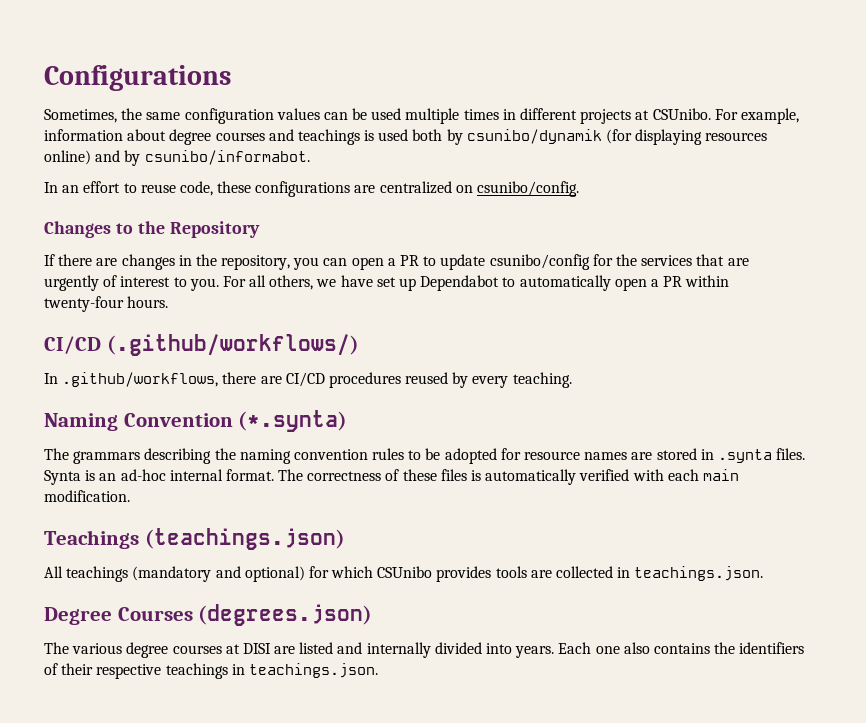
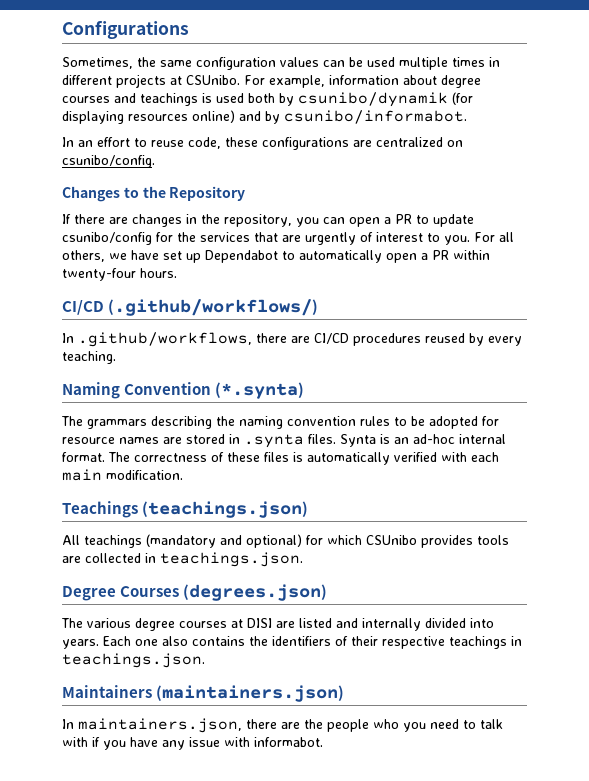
+ Maintainers (maintainers.json)
+ In maintainers.json, there are the people who you need to talk with if you have any issue with informabot.

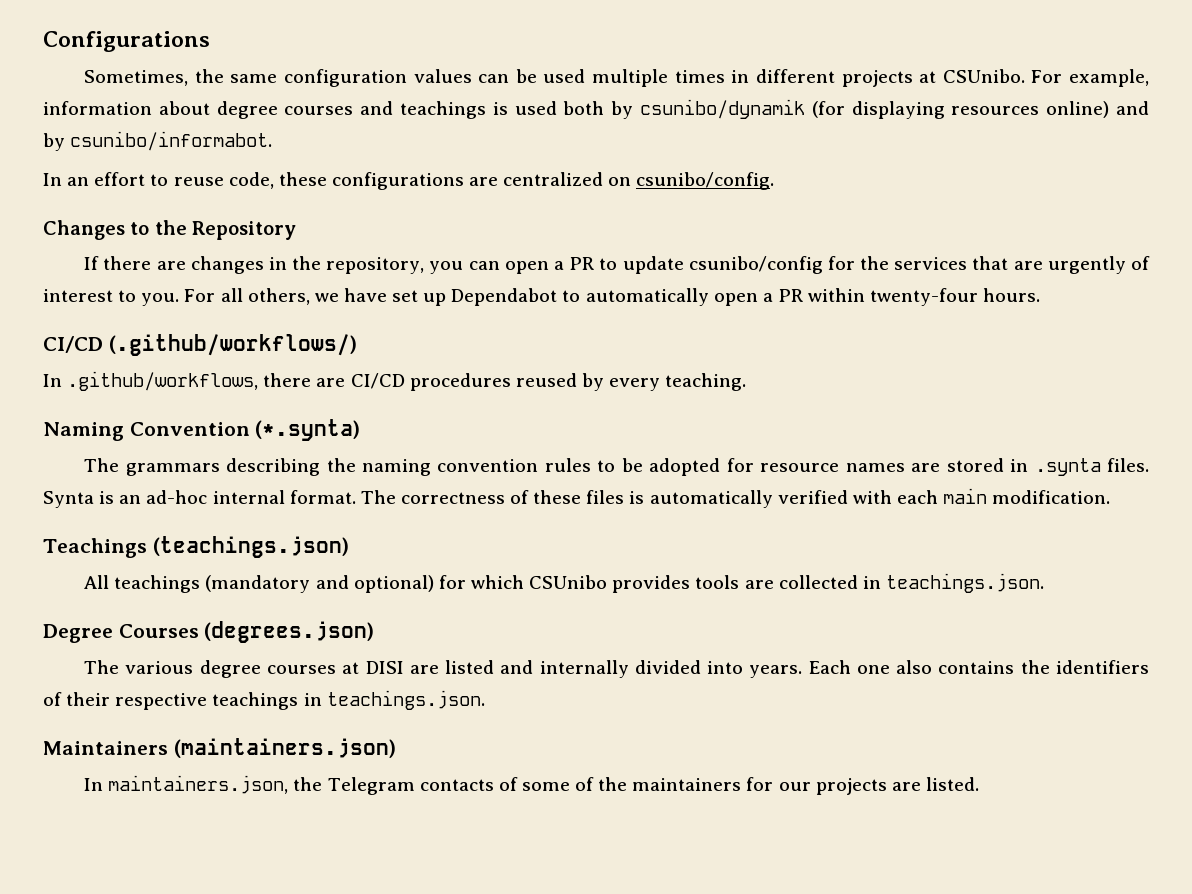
- In maintainers.json, there are the people who you need to talk with if you have any issue with informabot.
+ In maintainers.json, the Telegram contacts of some of the maintainers for our projects are listed.

